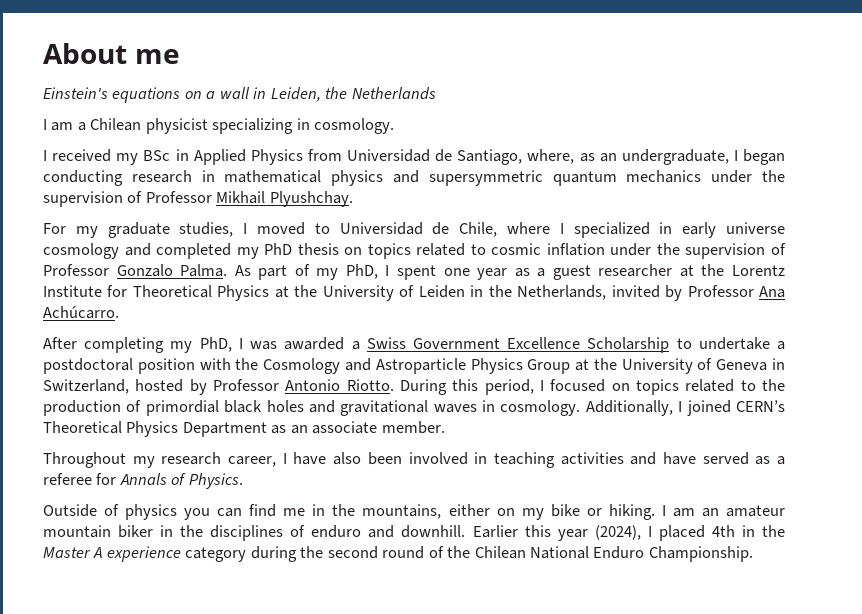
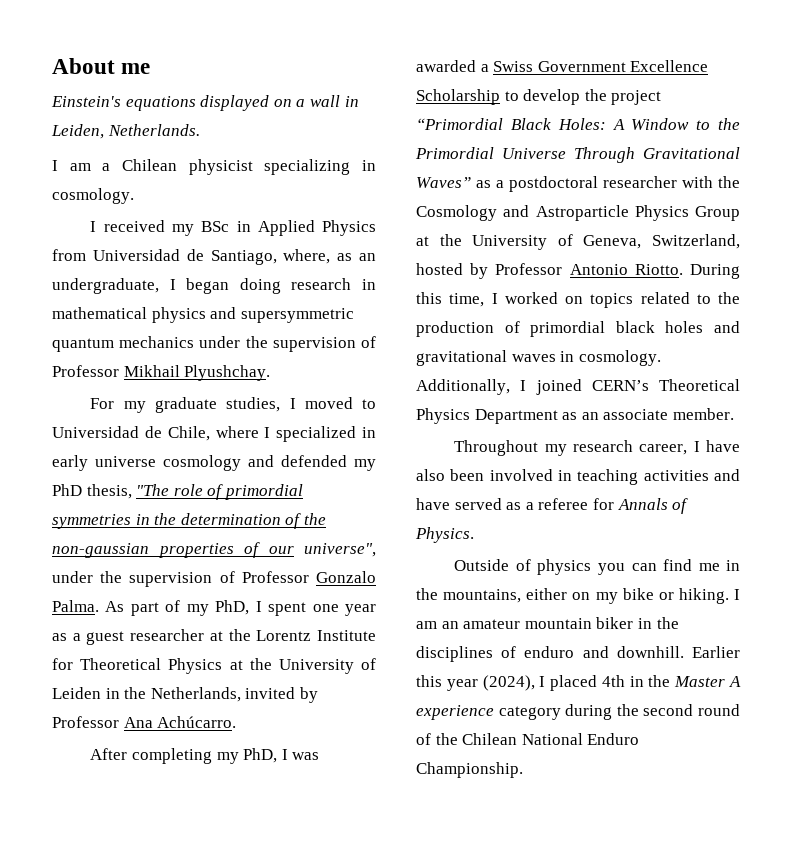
- Einstein's equations on a wall in Leiden, the Netherlands
+ Einstein's equations displayed on a wall in Leiden, Netherlands.
- I received my BSc in Applied Physics from Universidad de Santiago, where, as an undergraduate, I began conducting research in mathematical physics and supersymmetric quantum mechanics under the supervision of Professor Mikhail Plyushchay.
+ I received my BSc in Applied Physics from Universidad de Santiago, where, as an undergraduate, I began doing research in mathematical physics and supersymmetric quantum mechanics under the supervision of Professor Mikhail Plyushchay.
- For my graduate studies, I moved to Universidad de Chile, where I specialized in early universe cosmology and completed my PhD thesis on topics related to cosmic inflation under the supervision of Professor Gonzalo Palma.
+ For my graduate studies, I moved to Universidad de Chile, where I specialized in early universe cosmology and defended my PhD thesis, "The role of primordial symmetries in the determination of the non-gaussian properties of our universe", under the supervision of Professor Gonzalo Palma.
- After completing my PhD, I was awarded a Swiss Government Excellence Scholarship to undertake a postdoctoral position with the Cosmology and Astroparticle Physics Group at the University of Geneva in Switzerland, hosted by Professor Antonio Riotto.
+ After completing my PhD, I was awarded a Swiss Government Excellence Scholarship to develop the project “Primordial Black Holes: A Window to the Primordial Universe Through Gravitational Waves” as a postdoctoral researcher with the Cosmology and Astroparticle Physics Group at the University of Geneva, Switzerland, hosted by Professor Antonio Riotto.
- During this period, I focused on topics related to the production of primordial black holes and gravitational waves in cosmology.
+ During this time, I worked on topics related to the production of primordial black holes and gravitational waves in cosmology.

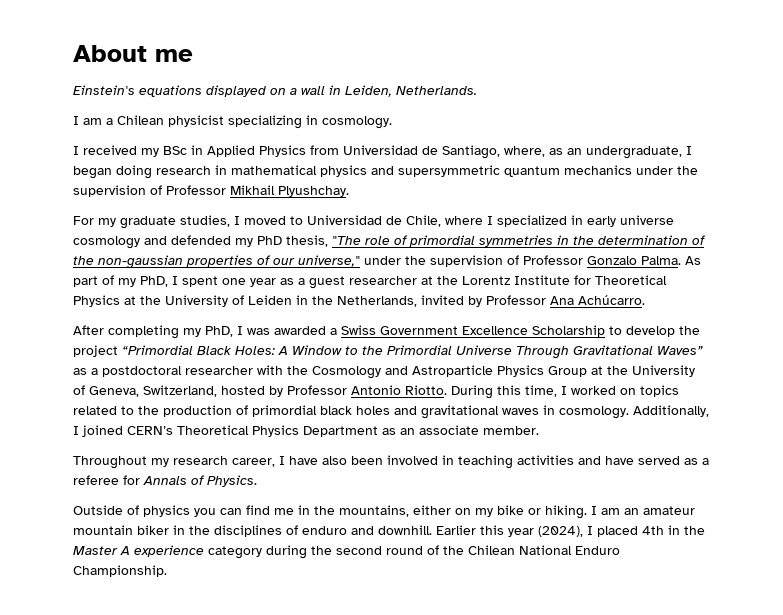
- For my graduate studies, I moved to Universidad de Chile, where I specialized in early universe cosmology and defended my PhD thesis, "The role of primordial symmetries in the determination of the non-gaussian properties of our universe", under the supervision of Professor Gonzalo Palma.
+ For my graduate studies, I moved to Universidad de Chile, where I specialized in early universe cosmology and defended my PhD thesis, "The role of primordial symmetries in the determination of the non-gaussian properties of our universe," under the supervision of Professor Gonzalo Palma.

